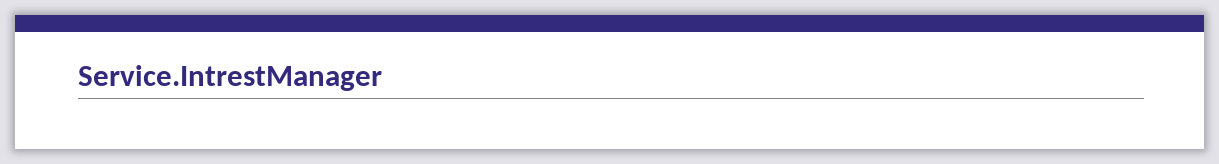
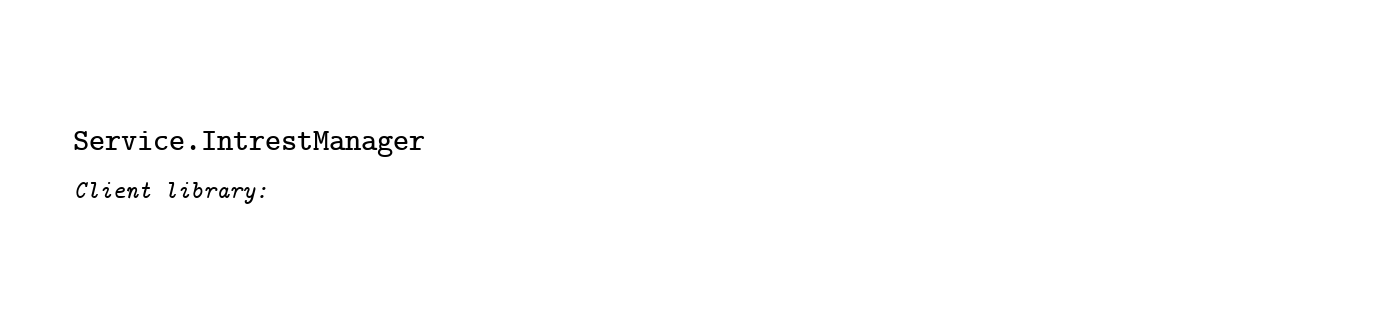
+ Client library:

